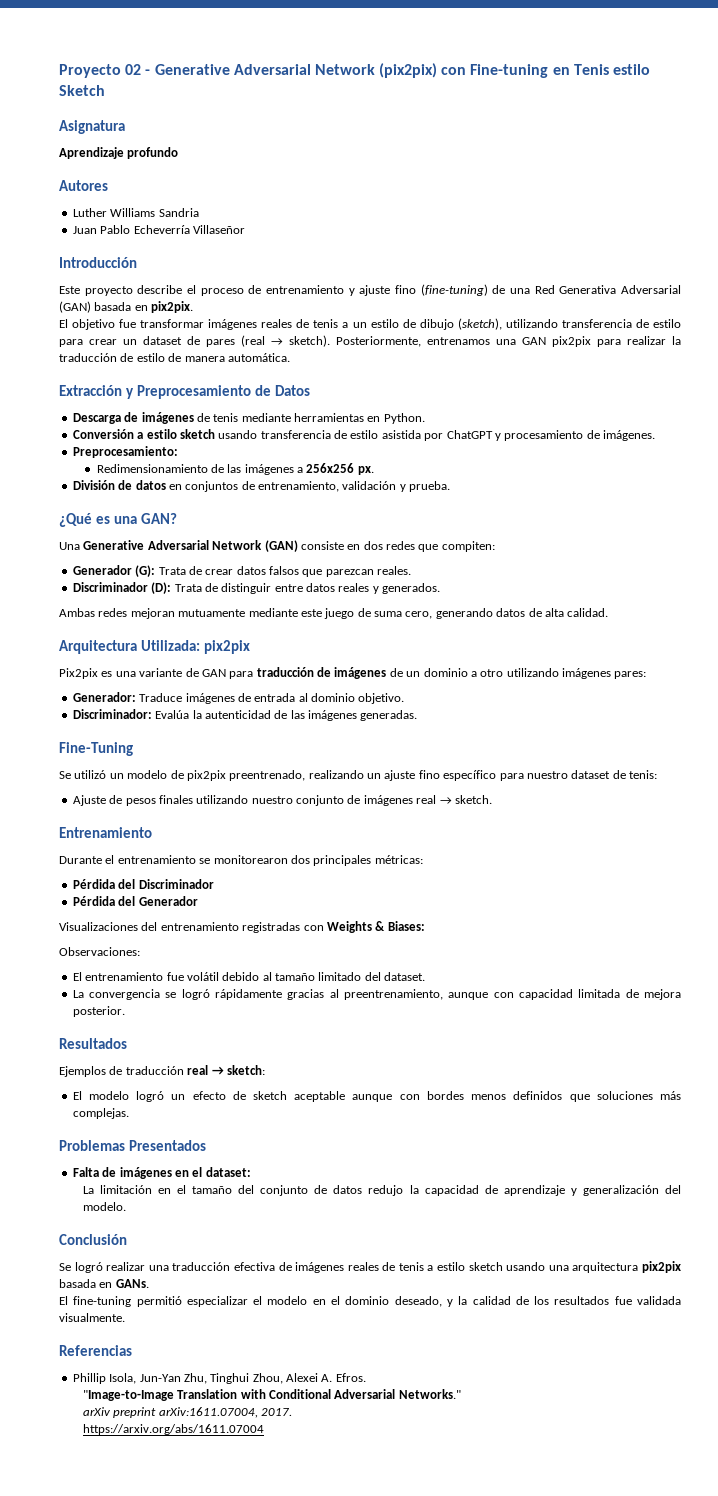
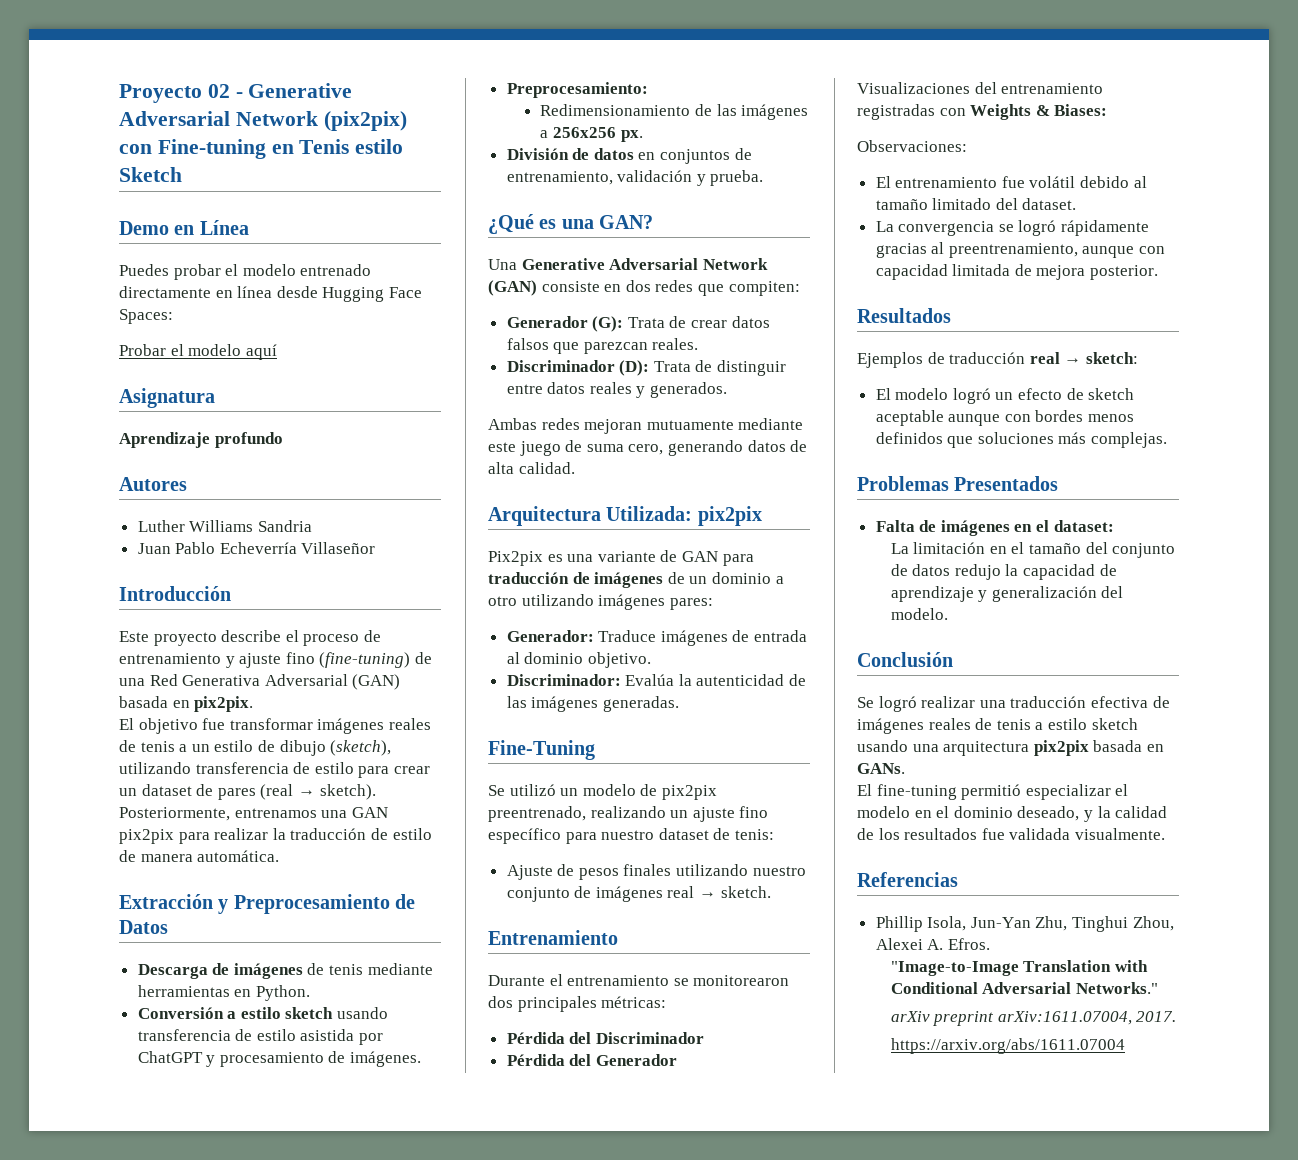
+ Demo en Línea
+ Puedes probar el modelo entrenado directamente en línea desde Hugging Face Spaces:
+ Probar el modelo aquí

